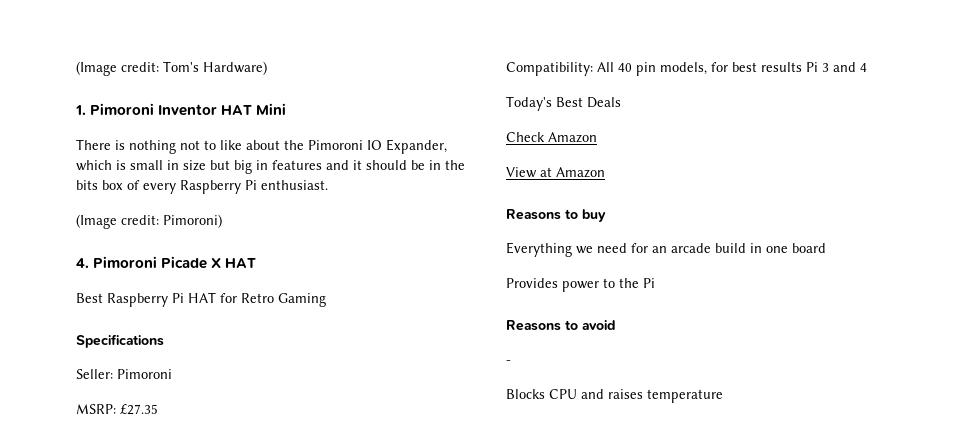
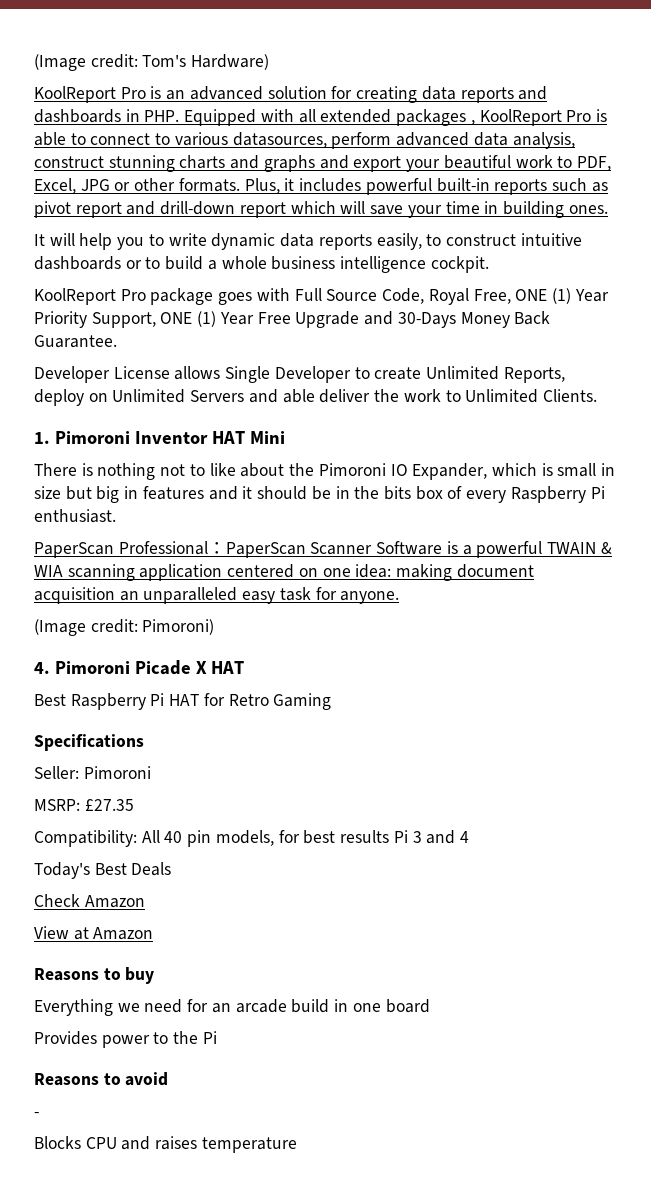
+ KoolReport Pro is an advanced solution for creating data reports and dashboards in PHP. Equipped with all extended packages , KoolReport Pro is able to connect to various datasources, perform advanced data analysis, construct stunning charts and graphs and export your beautiful work to PDF, Excel, JPG or other formats. Plus, it includes powerful built-in reports such as pivot report and drill-down report which will save your time in building ones.
+ It will help you to write dynamic data reports easily, to construct intuitive dashboards or to build a whole business intelligence cockpit.
+ KoolReport Pro package goes with Full Source Code, Royal Free, ONE (1) Year Priority Support, ONE (1) Year Free Upgrade and 30-Days Money Back Guarantee.
+ Developer License allows Single Developer to create Unlimited Reports, deploy on Unlimited Servers and able deliver the work to Unlimited Clients.
+ PaperScan Professional：PaperScan Scanner Software is a powerful TWAIN & WIA scanning application centered on one idea: making document acquisition an unparalleled easy task for anyone.

